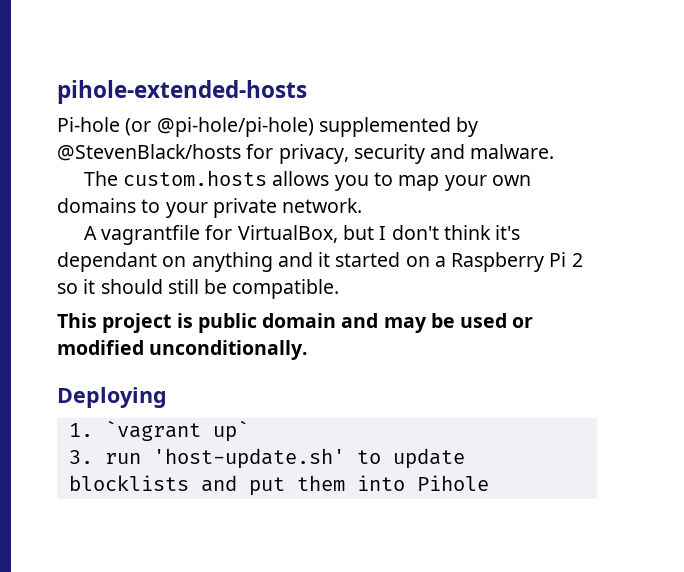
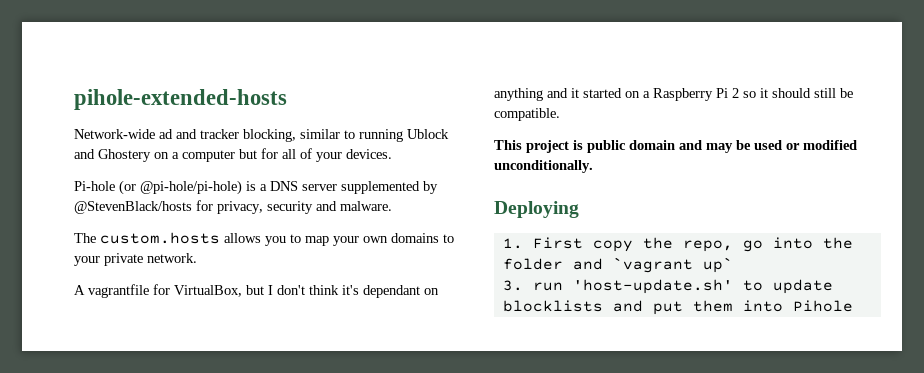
+ Network-wide ad and tracker blocking, similar to running Ublock and Ghostery on a computer but for all of your devices.
- Pi-hole (or @pi-hole/pi-hole) supplemented by @StevenBlack/hosts for privacy, security and malware.
+ Pi-hole (or @pi-hole/pi-hole) is a DNS server supplemented by @StevenBlack/hosts for privacy, security and malware.
- 1. `vagrant up`
+ 1. First copy the repo, go into the folder and `vagrant up`

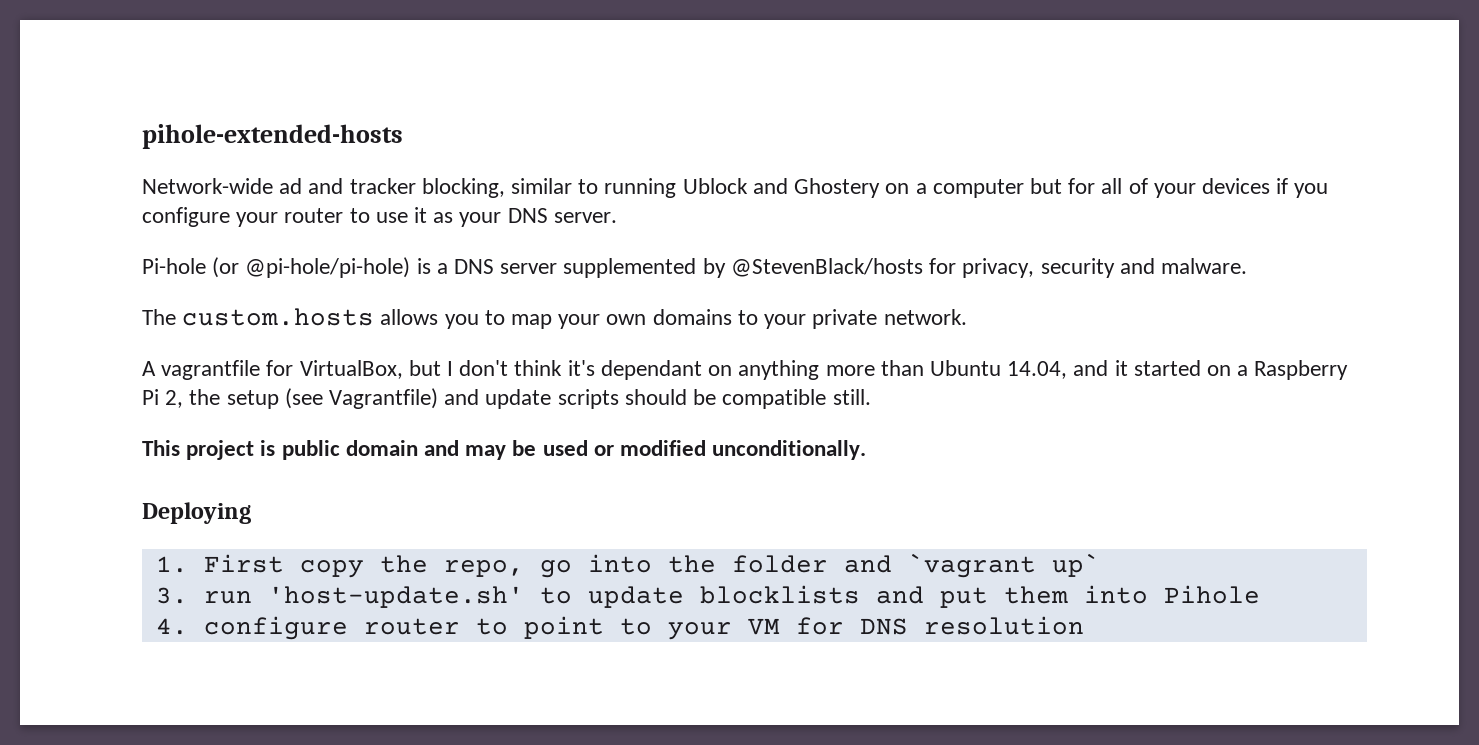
- Network-wide ad and tracker blocking, similar to running Ublock and Ghostery on a computer but for all of your devices.
+ Network-wide ad and tracker blocking, similar to running Ublock and Ghostery on a computer but for all of your devices if you configure your router to use it as your DNS server.
- A vagrantfile for VirtualBox, but I don't think it's dependant on anything and it started on a Raspberry Pi 2 so it should still be compatible.
+ A vagrantfile for VirtualBox, but I don't think it's dependant on anything more than Ubuntu 14.04, and it started on a Raspberry Pi 2, the setup (see Vagrantfile) and update scripts should be compatible still.
+ 4. configure router to point to your VM for DNS resolution

